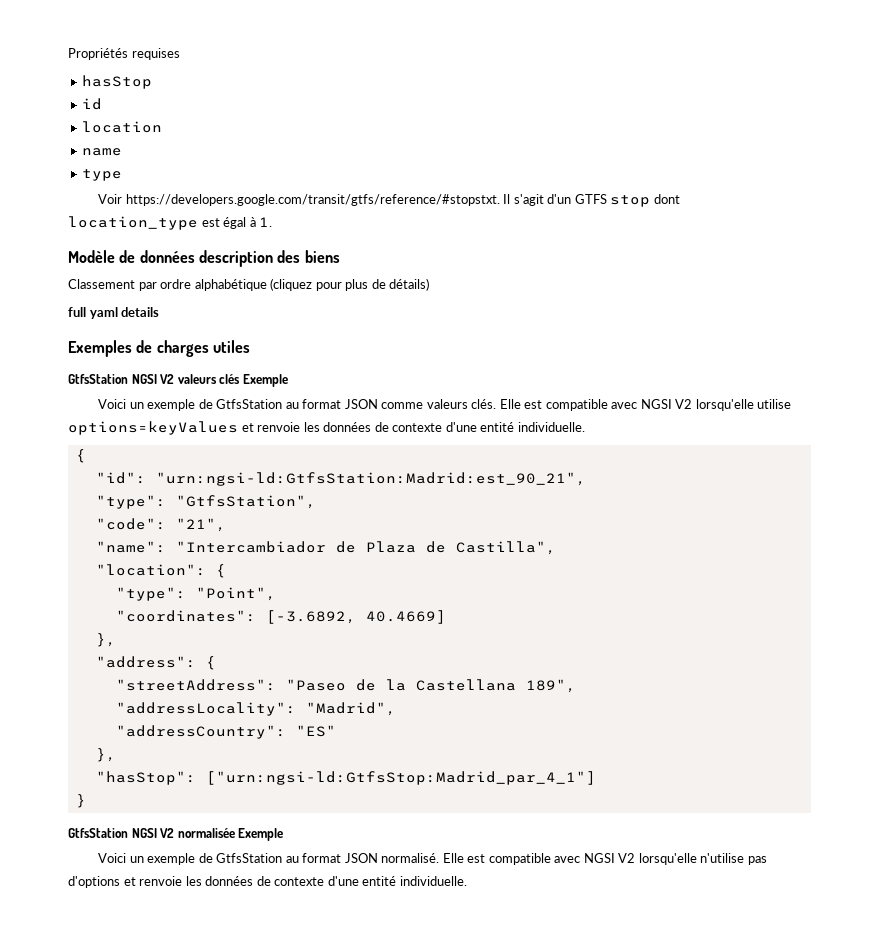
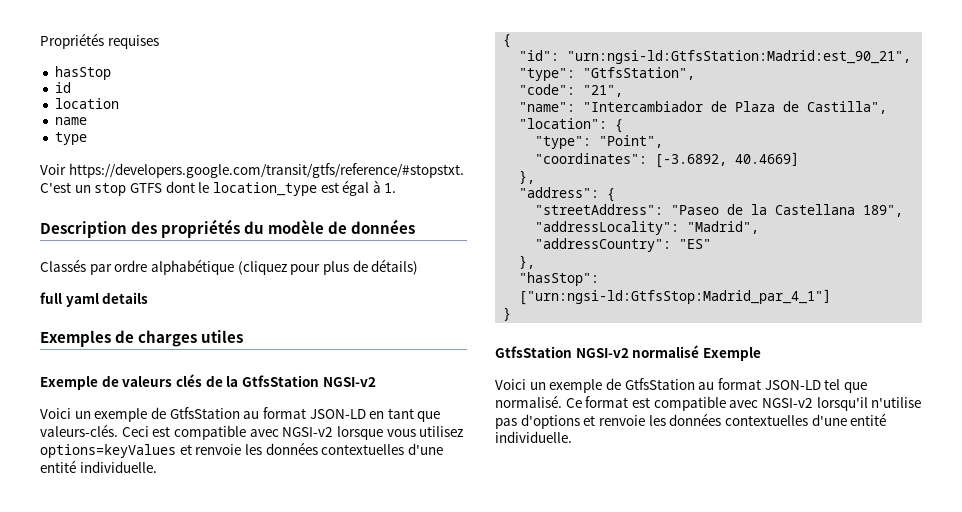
- Voir https://developers.google.com/transit/gtfs/reference/#stopstxt. Il s'agit d'un GTFS stop dont location_type est égal à 1.
+ Voir https://developers.google.com/transit/gtfs/reference/#stopstxt. C'est un stop GTFS dont le location_type est égal à 1.
- Modèle de données description des biens
- Classement par ordre alphabétique (cliquez pour plus de détails)
+ Description des propriétés du modèle de données
+ Classés par ordre alphabétique (cliquez pour plus de détails)
- GtfsStation NGSI V2 valeurs clés Exemple
- Voici un exemple de GtfsStation au format JSON comme valeurs clés. Elle est compatible avec NGSI V2 lorsqu'elle utilise options=keyValues et renvoie les données de contexte d'une entité individuelle.
+ Exemple de valeurs clés de la GtfsStation NGSI-v2
+ Voici un exemple de GtfsStation au format JSON-LD en tant que valeurs-clés. Ceci est compatible avec NGSI-v2 lorsque vous utilisez options=keyValues et renvoie les données contextuelles d'une entité individuelle.
- GtfsStation NGSI V2 normalisée Exemple
- Voici un exemple de GtfsStation au format JSON normalisé. Elle est compatible avec NGSI V2 lorsqu'elle n'utilise pas d'options et renvoie les données de contexte d'une entité individuelle.
+ GtfsStation NGSI-v2 normalisé Exemple
+ Voici un exemple de GtfsStation au format JSON-LD tel que normalisé. Ce format est compatible avec NGSI-v2 lorsqu'il n'utilise pas d'options et renvoie les données contextuelles d'une entité individuelle.

